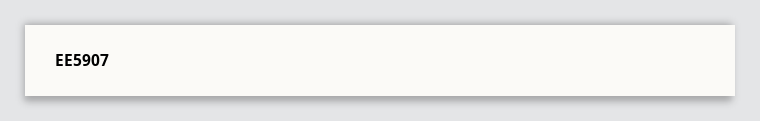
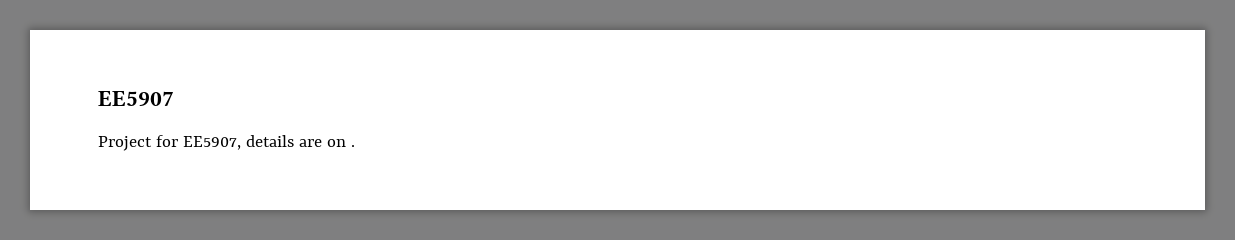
+ Project for EE5907, details are on .

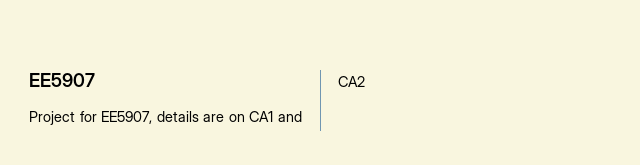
- Project for EE5907, details are on .
+ Project for EE5907, details are on CA1 and CA2

